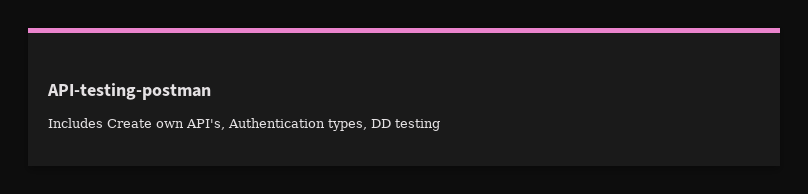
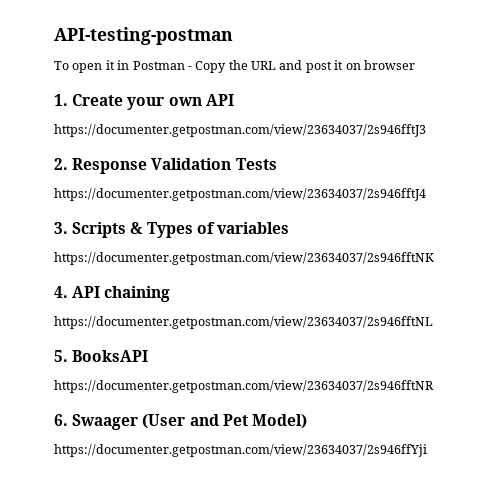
- Includes Create own API's, Authentication types, DD testing
+ To open it in Postman - Copy the URL and post it on browser
+ 1. Create your own API
+ https://documenter.getpostman.com/view/23634037/2s946fftJ3
+ 2. Response Validation Tests
+ https://documenter.getpostman.com/view/23634037/2s946fftJ4
+ 3. Scripts & Types of variables
+ https://documenter.getpostman.com/view/23634037/2s946fftNK
+ 4. API chaining
+ https://documenter.getpostman.com/view/23634037/2s946fftNL
+ 5. BooksAPI
+ https://documenter.getpostman.com/view/23634037/2s946fftNR
+ 6. Swaager (User and Pet Model)
+ https://documenter.getpostman.com/view/23634037/2s946ffYji

